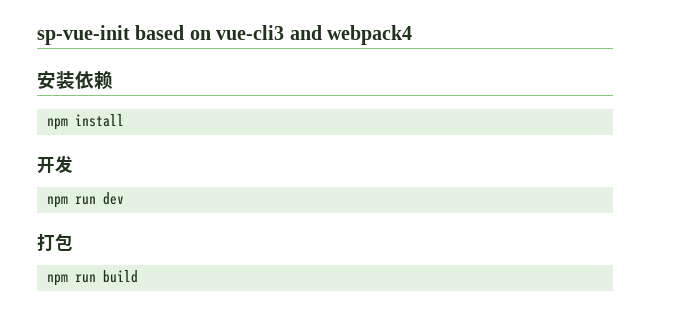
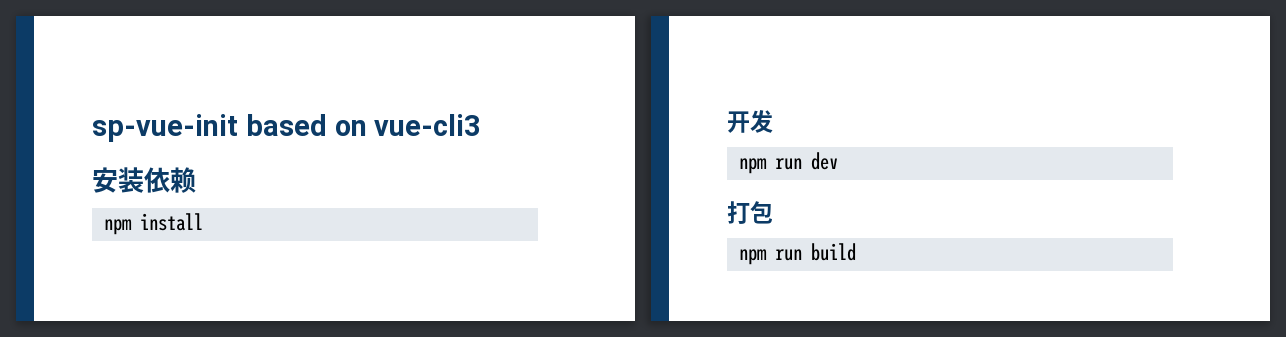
- sp-vue-init based on vue-cli3 and webpack4
+ sp-vue-init based on vue-cli3

